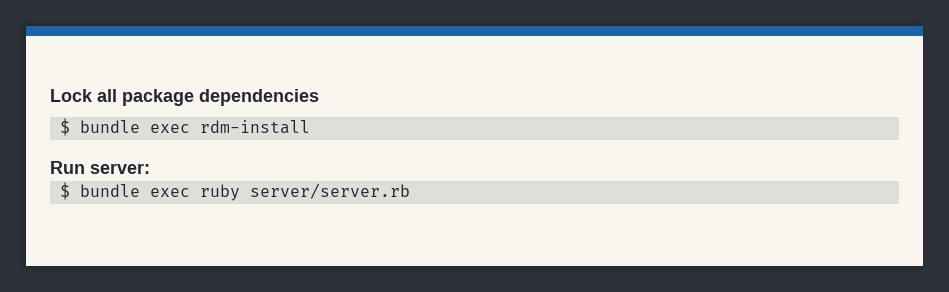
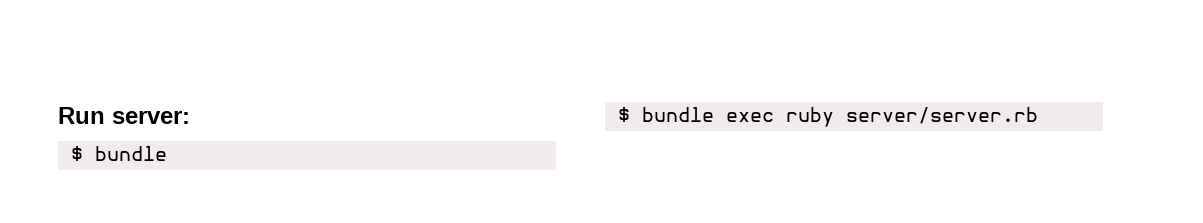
- Lock all package dependencies
- $ bundle exec rdm-install
  Run server:
+ $ bundle

